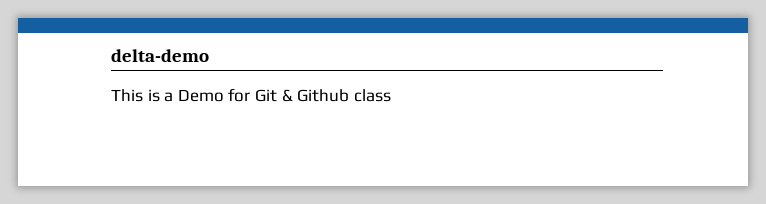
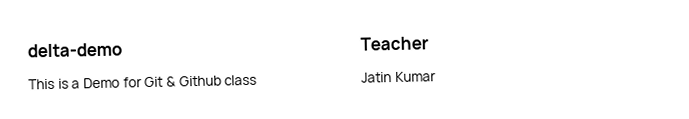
+ Teacher
+ Jatin Kumar

